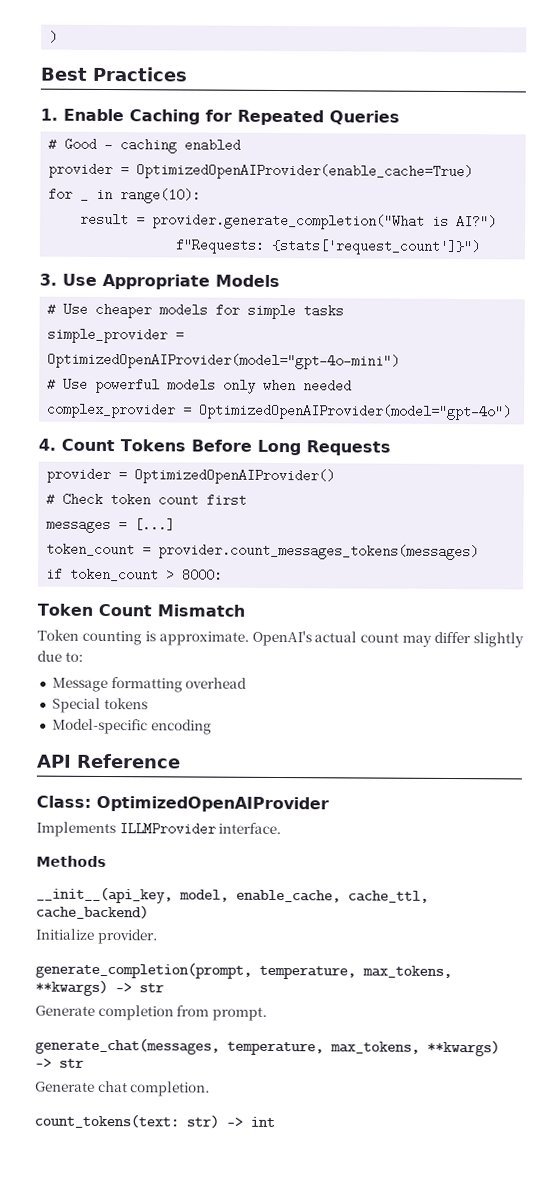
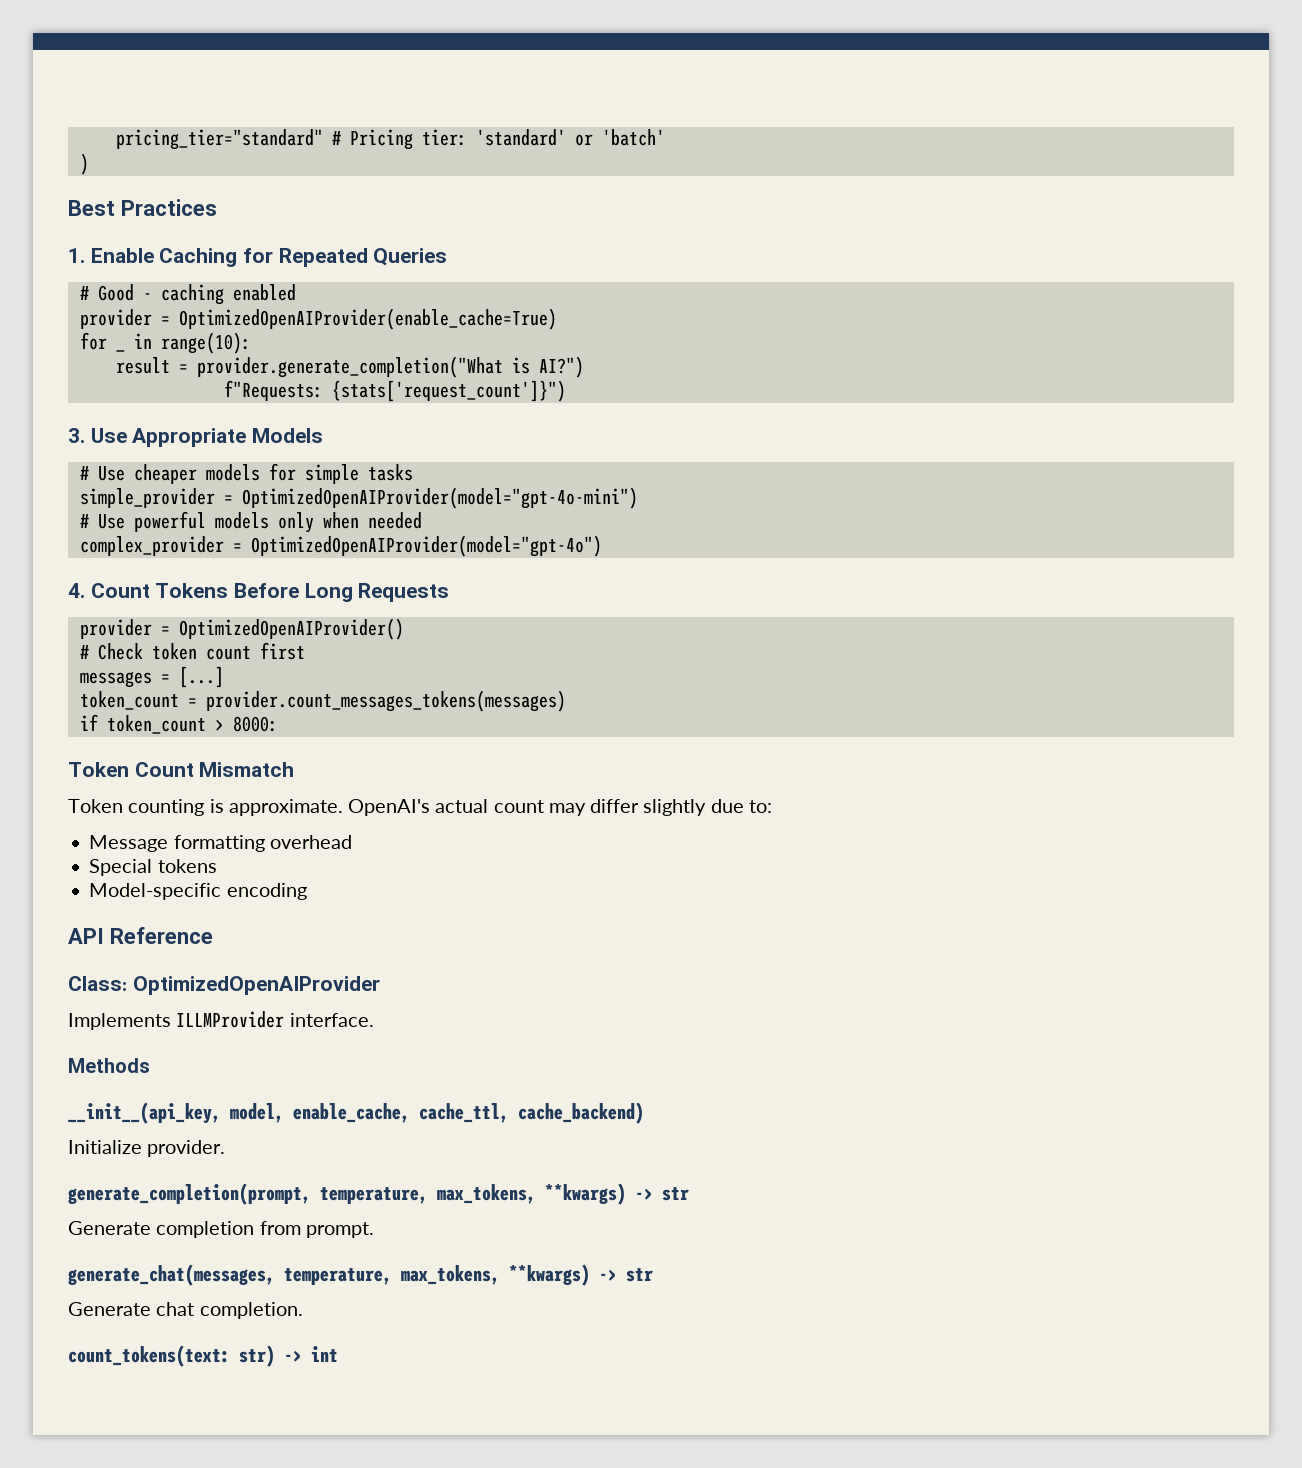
+ pricing_tier="standard" # Pricing tier: 'standard' or 'batch'

